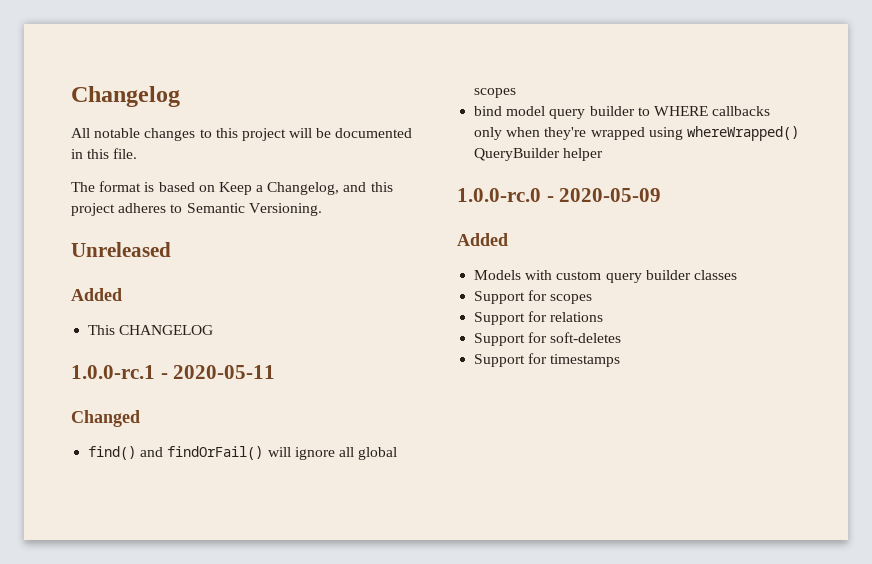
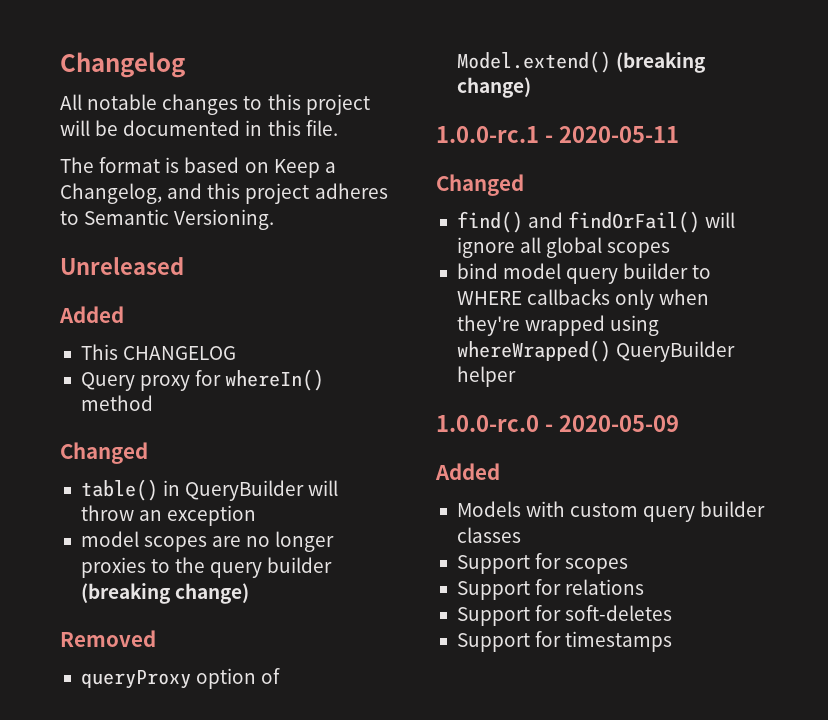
+ Query proxy for whereIn() method
+ Changed
+ table() in QueryBuilder will throw an exception
+ model scopes are no longer proxies to the query builder (breaking change)
+ Removed
+ queryProxy option of Model.extend() (breaking change)

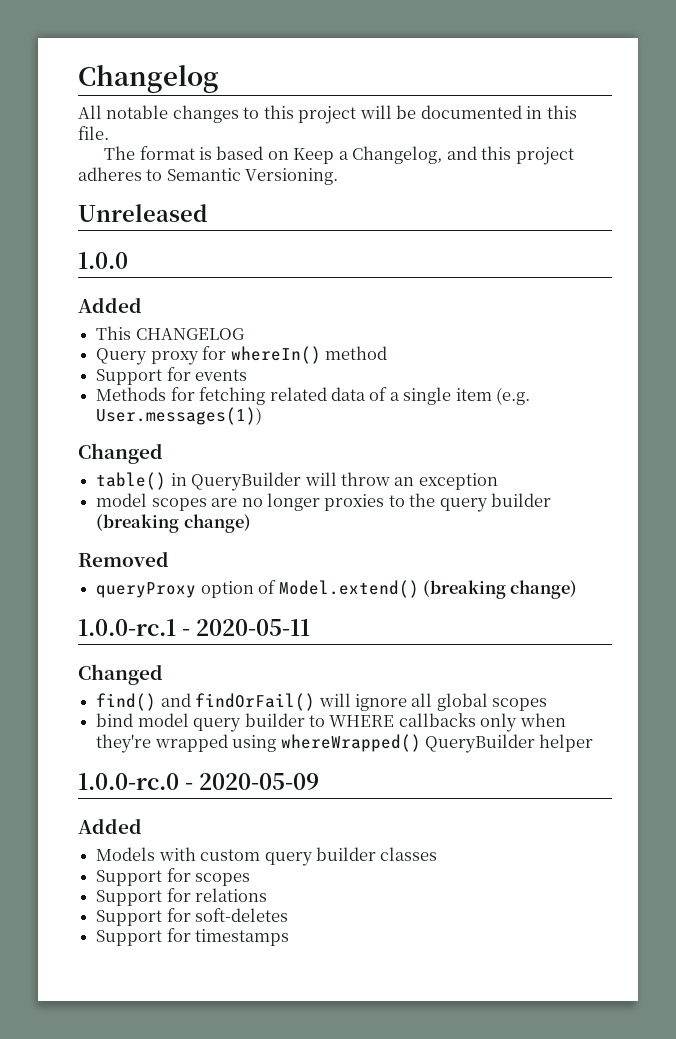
+ 1.0.0
+ Support for events
+ Methods for fetching related data of a single item (e.g. User.messages(1))

